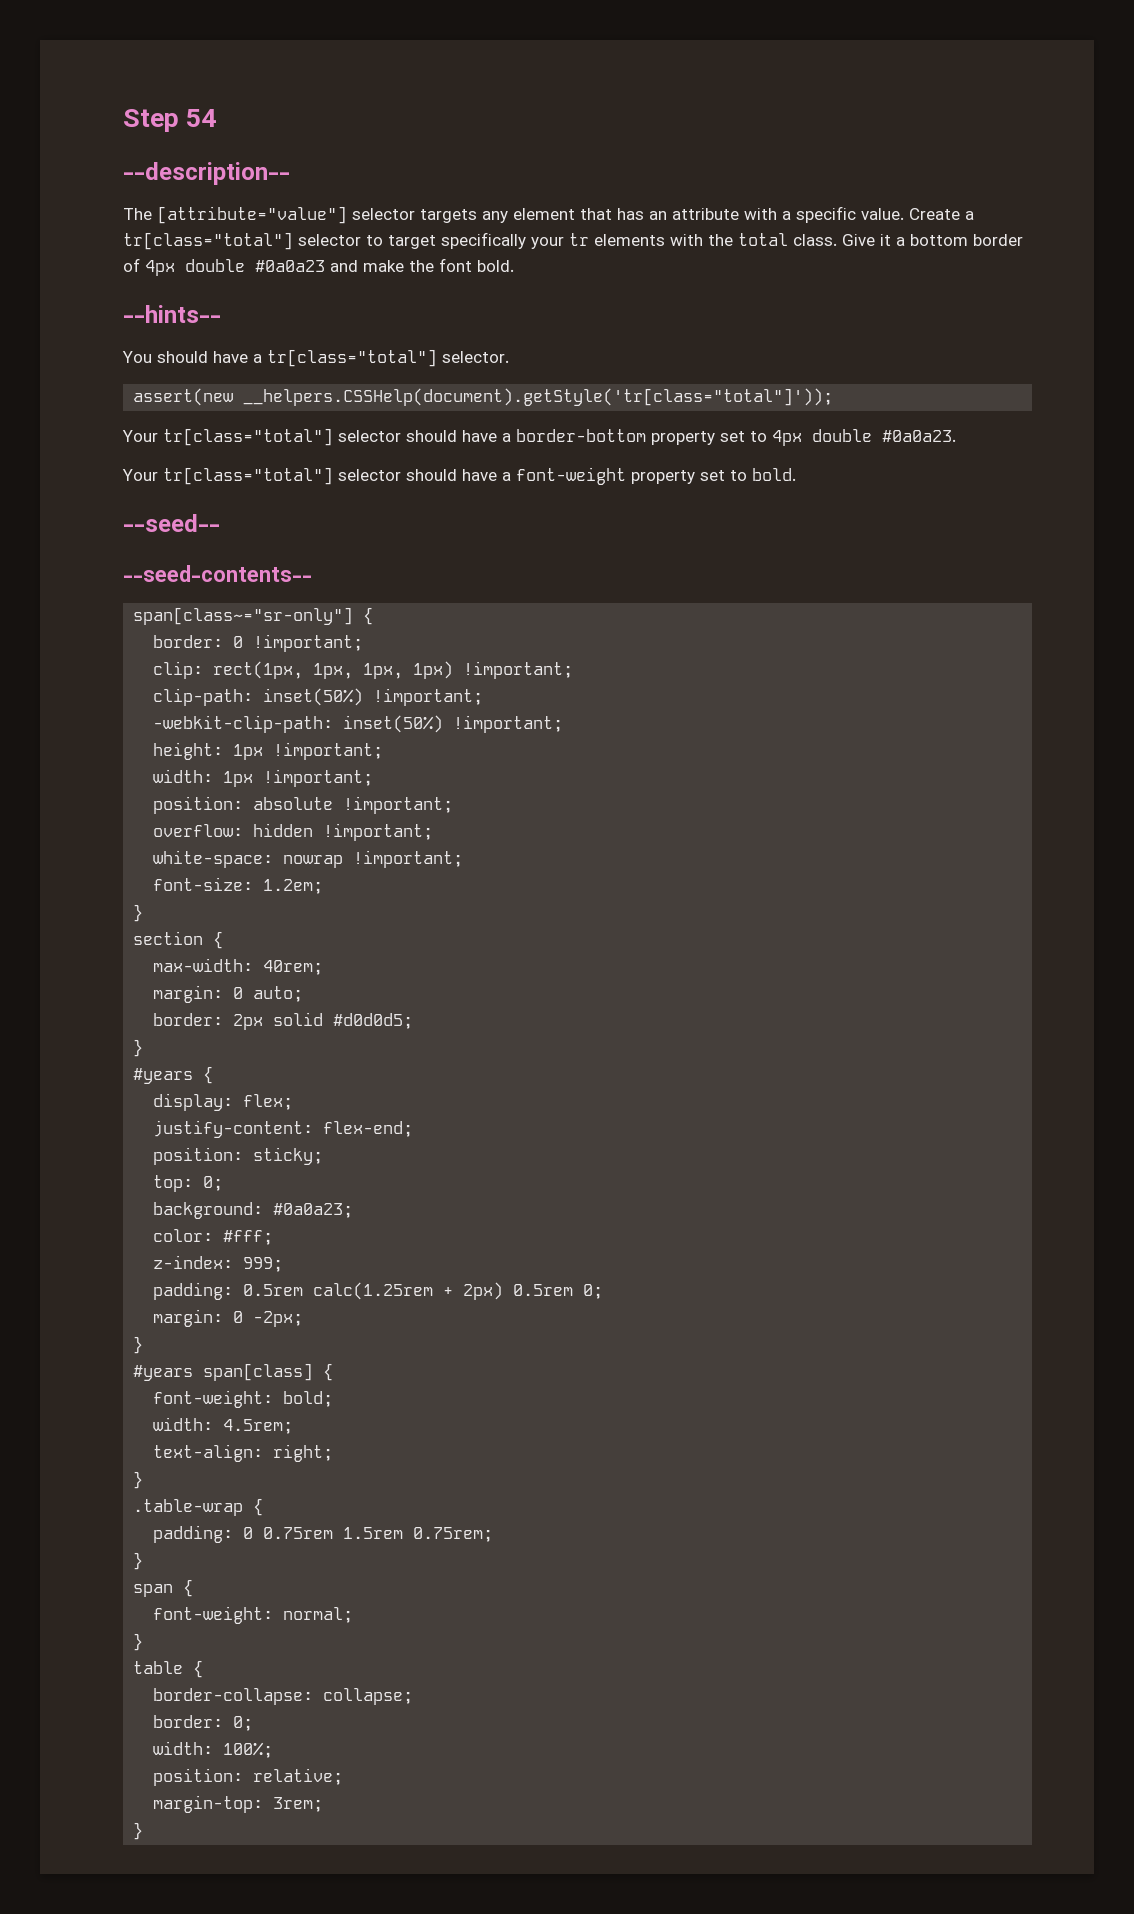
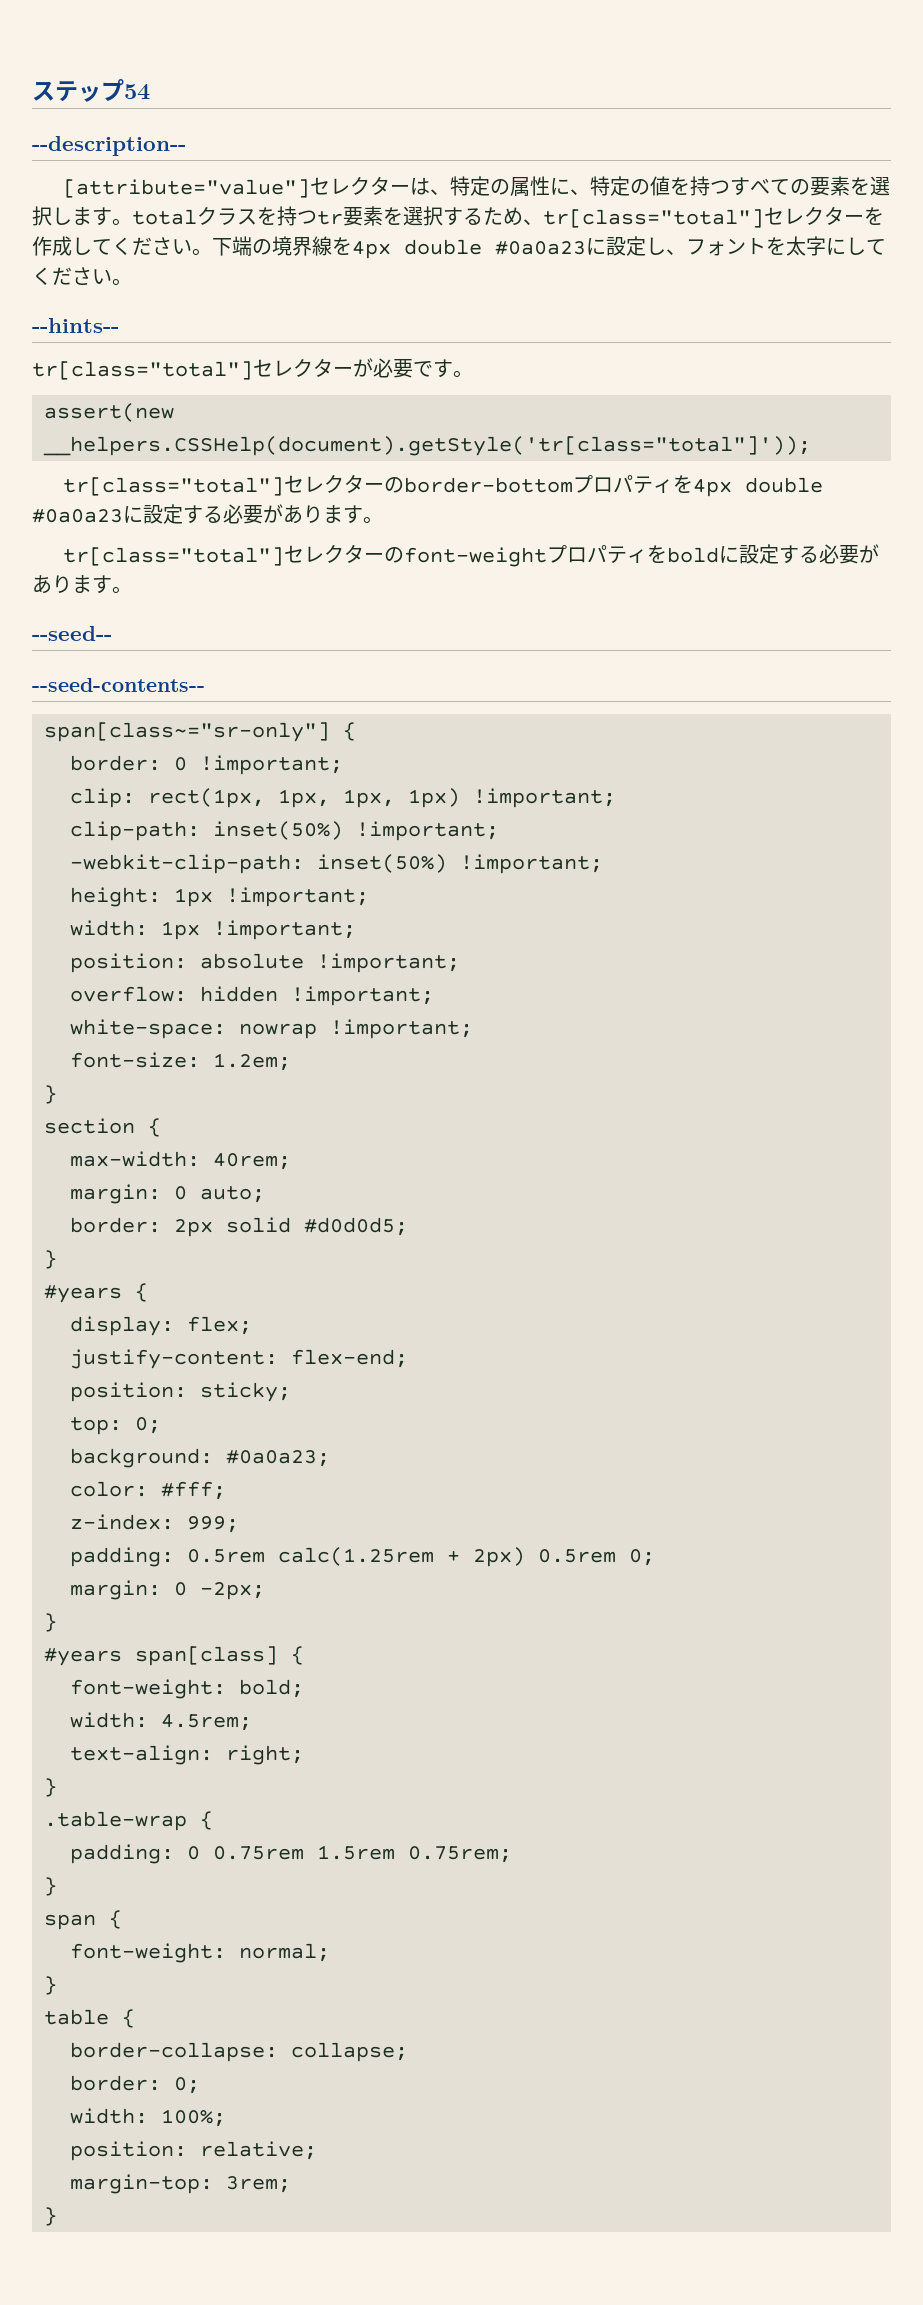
- Step 54
+ ステップ54
- The [attribute="value"] selector targets any element that has an attribute with a specific value. Create a tr[class="total"] selector to target specifically your tr elements with the total class. Give it a bottom border of 4px double #0a0a23 and make the font bold.
+ [attribute="value"]セレクターは、特定の属性に、特定の値を持つすべての要素を選択します。totalクラスを持つtr要素を選択するため、tr[class="total"]セレクターを作成してください。下端の境界線を4px double #0a0a23に設定し、フォントを太字にしてください。
  --hints--
- You should have a tr[class="total"] selector.
+ tr[class="total"]セレクターが必要です。
  assert(new __helpers.CSSHelp(document).getStyle('tr[class="total"]'));
- Your tr[class="total"] selector should have a border-bottom property set to 4px double #0a0a23.
- Your tr[class="total"] selector should have a font-weight property set to bold.
+ tr[class="total"]セレクターのborder-bottomプロパティを4px double #0a0a23に設定する必要があります。
+ tr[class="total"]セレクターのfont-weightプロパティをboldに設定する必要があります。

